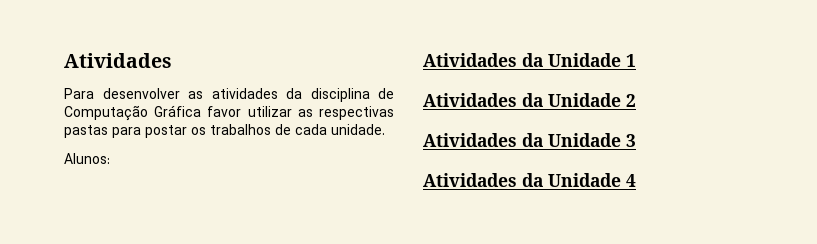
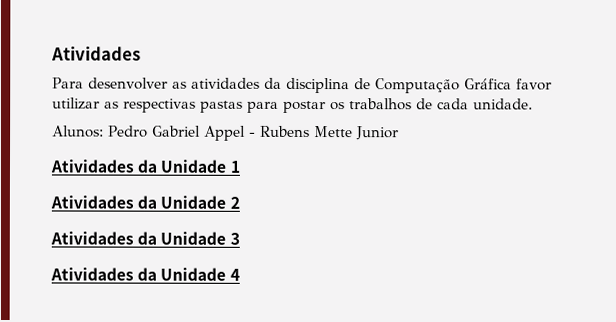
- Alunos:
+ Alunos: Pedro Gabriel Appel - Rubens Mette Junior

